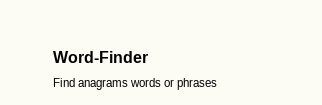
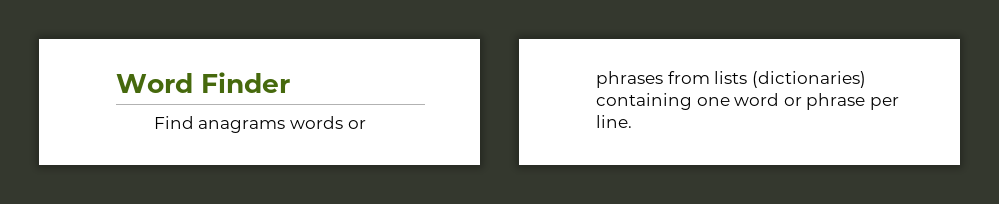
- Word-Finder
+ Word Finder
- Find anagrams words or phrases
+ Find anagrams words or phrases from lists (dictionaries) containing one word or phrase per line.

